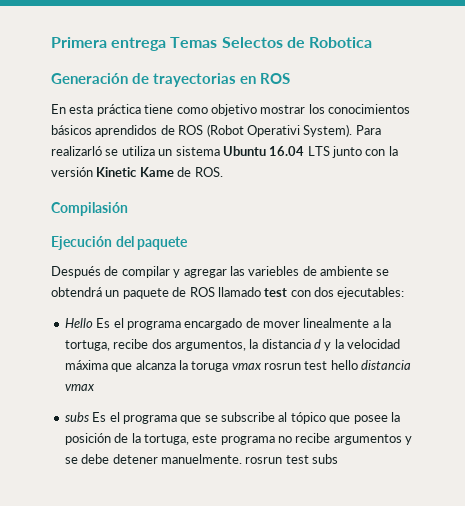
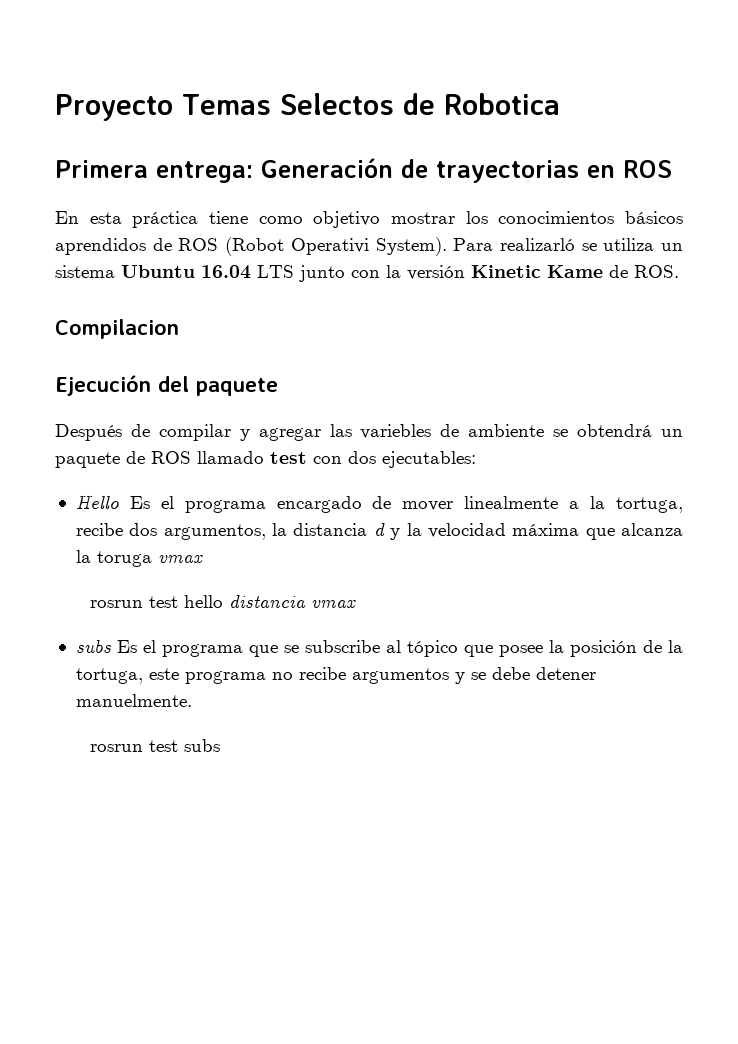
- Primera entrega Temas Selectos de Robotica
+ Proyecto Temas Selectos de Robotica
- Generación de trayectorias en ROS
+ Primera entrega: Generación de trayectorias en ROS
- Compilasión
+ Compilacion
- Hello Es el programa encargado de mover linealmente a la tortuga, recibe dos argumentos, la distancia d y la velocidad máxima que alcanza la toruga vmax rosrun test hello distancia vmax
+ Hello Es el programa encargado de mover linealmente a la tortuga, recibe dos argumentos, la distancia d y la velocidad máxima que alcanza la toruga vmax
+ rosrun test hello distancia vmax
- subs Es el programa que se subscribe al tópico que posee la posición de la tortuga, este programa no recibe argumentos y se debe detener manuelmente. rosrun test subs
+ subs Es el programa que se subscribe al tópico que posee la posición de la tortuga, este programa no recibe argumentos y se debe detener manuelmente.
+ rosrun test subs

